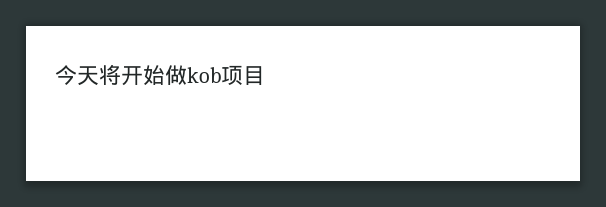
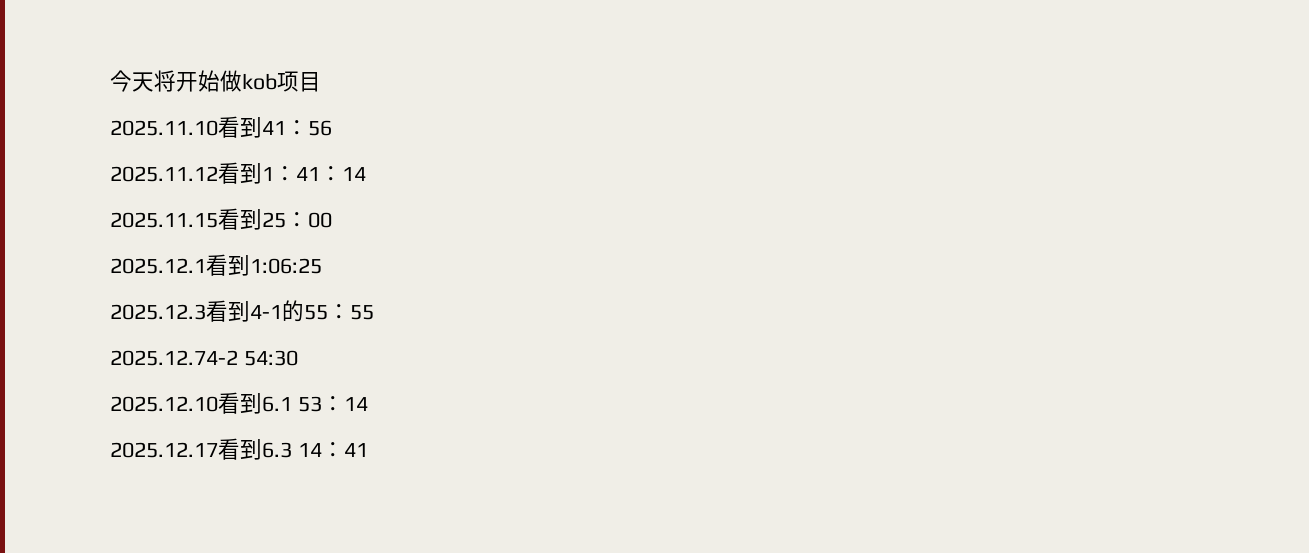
+ 2025.11.10看到41：56
+ 2025.11.12看到1：41：14
+ 2025.11.15看到25：00
+ 2025.12.1看到1:06:25
+ 2025.12.3看到4-1的55：55
+ 2025.12.74-2 54:30
+ 2025.12.10看到6.1 53：14
+ 2025.12.17看到6.3 14：41

